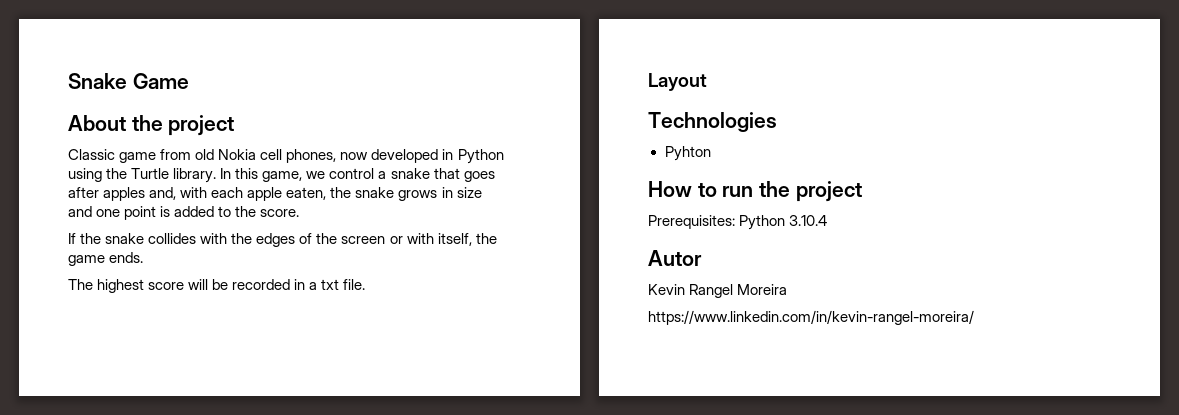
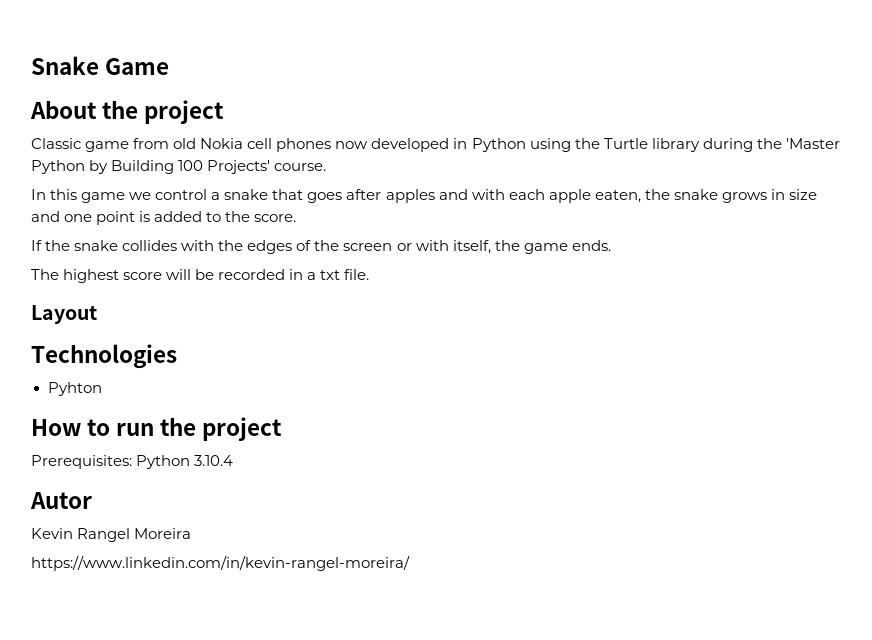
- Classic game from old Nokia cell phones, now developed in Python using the Turtle library. In this game, we control a snake that goes after apples and, with each apple eaten, the snake grows in size and one point is added to the score.
+ Classic game from old Nokia cell phones now developed in Python using the Turtle library during the 'Master Python by Building 100 Projects' course.
+ In this game we control a snake that goes after apples and with each apple eaten, the snake grows in size and one point is added to the score.

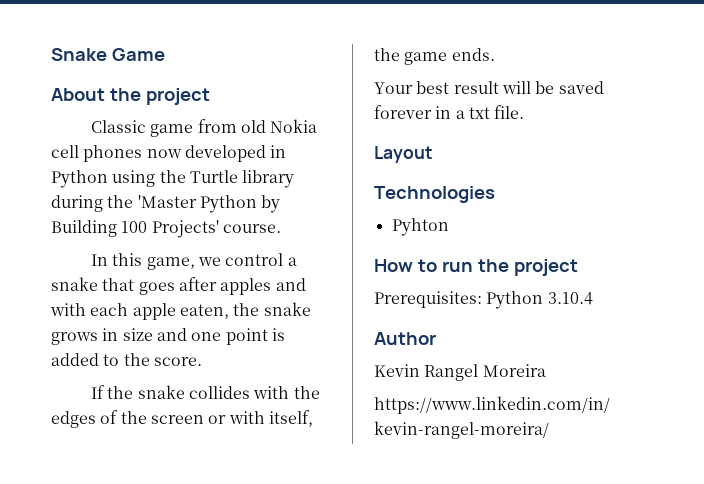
- In this game we control a snake that goes after apples and with each apple eaten, the snake grows in size and one point is added to the score.
+ In this game, we control a snake that goes after apples and with each apple eaten, the snake grows in size and one point is added to the score.
- The highest score will be recorded in a txt file.
+ Your best result will be saved forever in a txt file.
- Autor
+ Author

